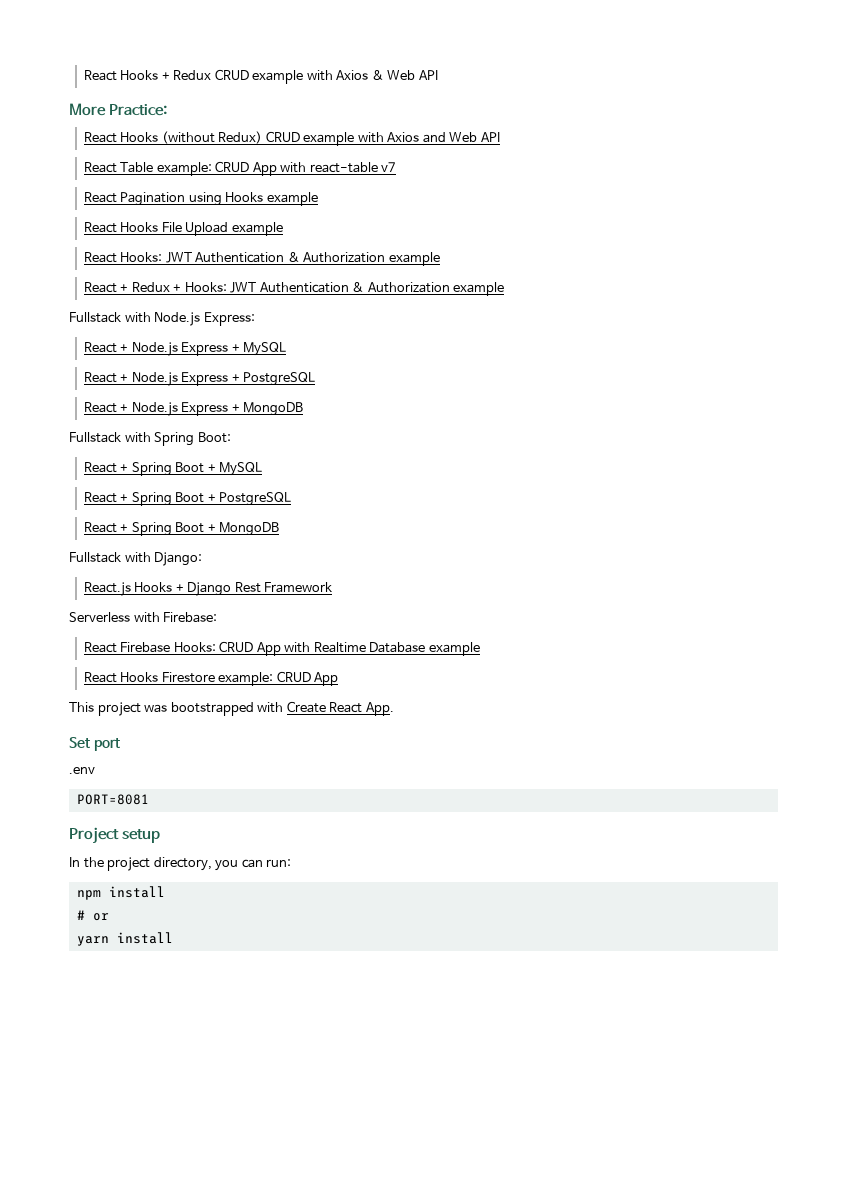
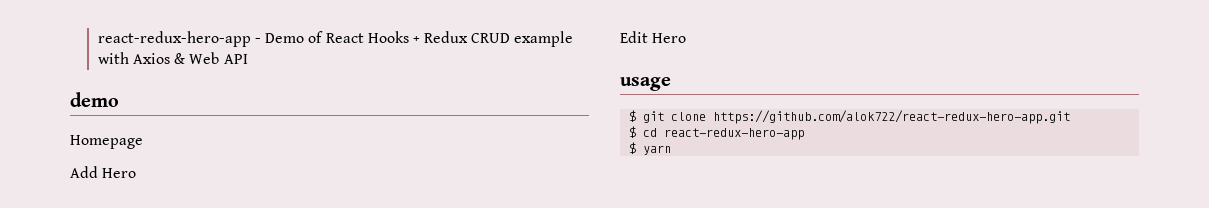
- React Hooks + Redux CRUD example with Axios & Web API
+ react-redux-hero-app - Demo of React Hooks + Redux CRUD example with Axios & Web API
- More Practice:
- React Hooks (without Redux) CRUD example with Axios and Web API
- React Table example: CRUD App with react-table v7
- React Pagination using Hooks example
- React Hooks File Upload example
- React Hooks: JWT Authentication & Authorization example
- React + Redux + Hooks: JWT Authentication & Authorization example
- Fullstack with Node.js Express:
- React + Node.js Express + MySQL
- React + Node.js Express + PostgreSQL
- React + Node.js Express + MongoDB
- Fullstack with Spring Boot:
- React + Spring Boot + MySQL
- React + Spring Boot + PostgreSQL
- React + Spring Boot + MongoDB
- Fullstack with Django:
- React.js Hooks + Django Rest Framework
- Serverless with Firebase:
- React Firebase Hooks: CRUD App with Realtime Database example
- React Hooks Firestore example: CRUD App
- This project was bootstrapped with Create React App.
- Set port
- .env
- PORT=8081
- Project setup
- In the project directory, you can run:
- npm install
- # or
- yarn install
+ demo
+ Homepage
+ Add Hero
+ Edit Hero
+ usage
+ $ git clone https://github.com/alok722/react-redux-hero-app.git
+ $ cd react-redux-hero-app
+ $ yarn

